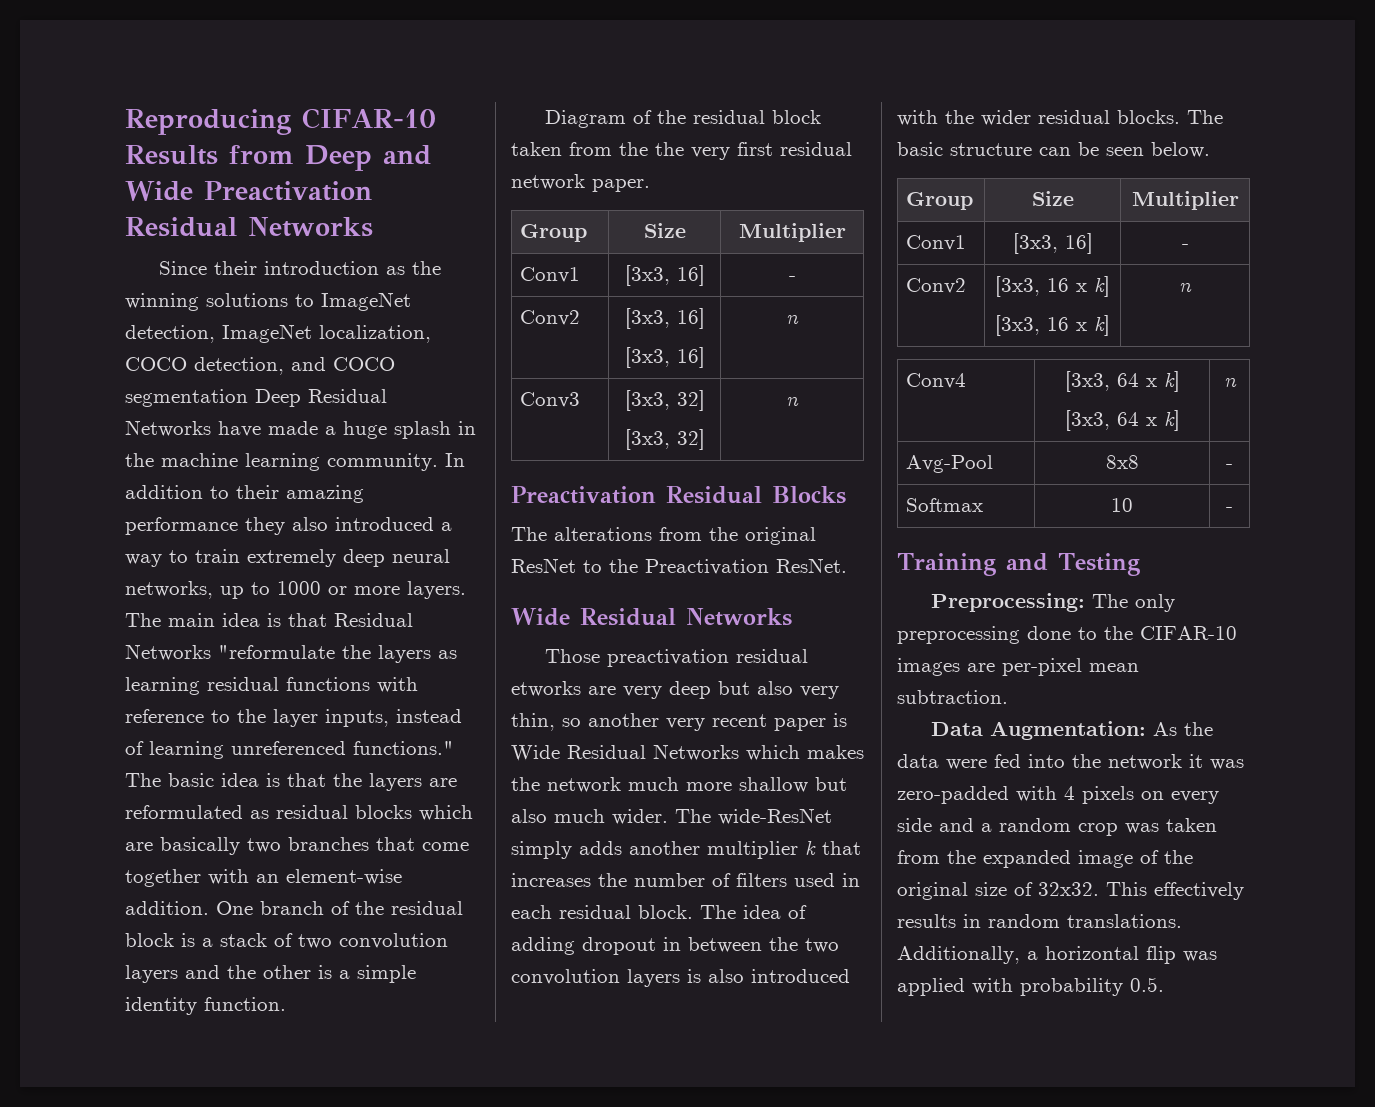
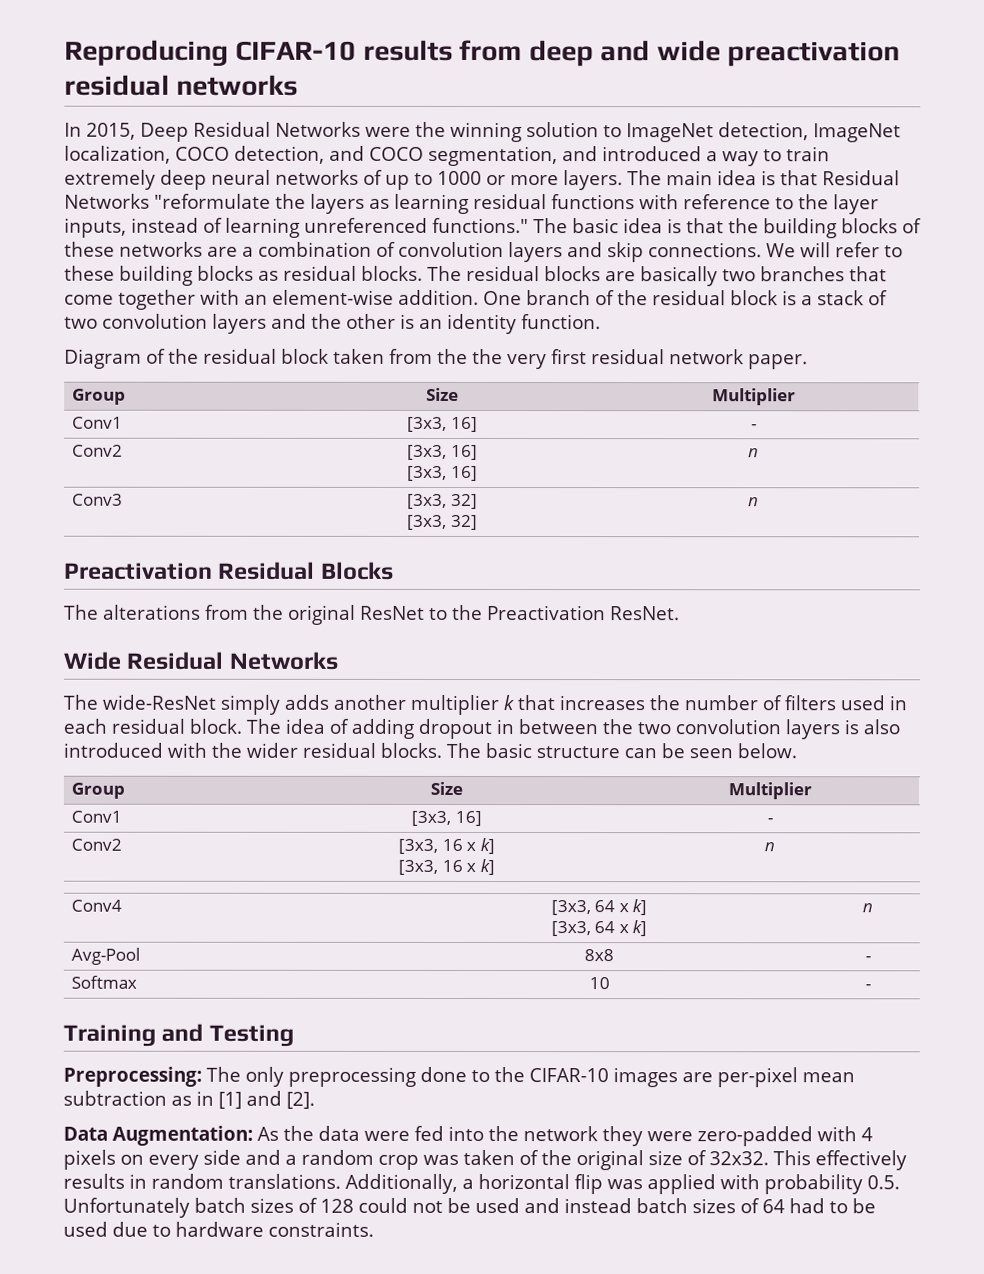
- Reproducing CIFAR-10 Results from Deep and Wide Preactivation Residual Networks
- Since their introduction as the winning solutions to ImageNet detection, ImageNet localization, COCO detection, and COCO segmentation Deep Residual Networks have made a huge splash in the machine learning community. In addition to their amazing performance they also introduced a way to train extremely deep neural networks, up to 1000 or more layers.
+ Reproducing CIFAR-10 results from deep and wide preactivation residual networks
+ In 2015, Deep Residual Networks were the winning solution to ImageNet detection, ImageNet localization, COCO detection, and COCO segmentation, and introduced a way to train extremely deep neural networks of up to 1000 or more layers.
- The basic idea is that the layers are reformulated as residual blocks which are basically two branches that come together with an element-wise addition.
+ The basic idea is that the building blocks of these networks are a combination of convolution layers and skip connections. We will refer to these building blocks as residual blocks. The residual blocks are basically two branches that come together with an element-wise addition.
- One branch of the residual block is a stack of two convolution layers and the other is a simple identity function.
+ One branch of the residual block is a stack of two convolution layers and the other is an identity function.
- Those preactivation residual etworks are very deep but also very thin, so another very recent paper is Wide Residual Networks which makes the network much more shallow but also much wider.
- Preprocessing: The only preprocessing done to the CIFAR-10 images are per-pixel mean subtraction.
+ Preprocessing: The only preprocessing done to the CIFAR-10 images are per-pixel mean subtraction as in [1] and [2].
- Data Augmentation: As the data were fed into the network it was zero-padded with 4 pixels on every side and a random crop was taken from the expanded image of the original size of 32x32.
+ Data Augmentation: As the data were fed into the network they were zero-padded with 4 pixels on every side and a random crop was taken of the original size of 32x32.
- Additionally, a horizontal flip was applied with probability 0.5.
+ Additionally, a horizontal flip was applied with probability 0.5. Unfortunately batch sizes of 128 could not be used and instead batch sizes of 64 had to be used due to hardware constraints.

